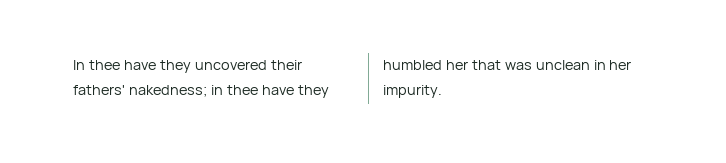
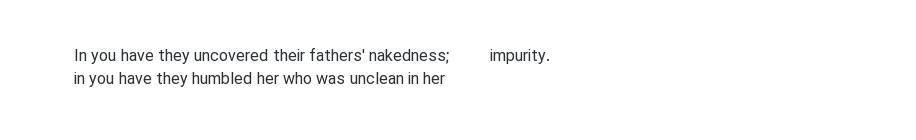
- In thee have they uncovered their fathers' nakedness; in thee have they humbled her that was unclean in her impurity.
+ In you have they uncovered their fathers' nakedness; in you have they humbled her who was unclean in her impurity.

